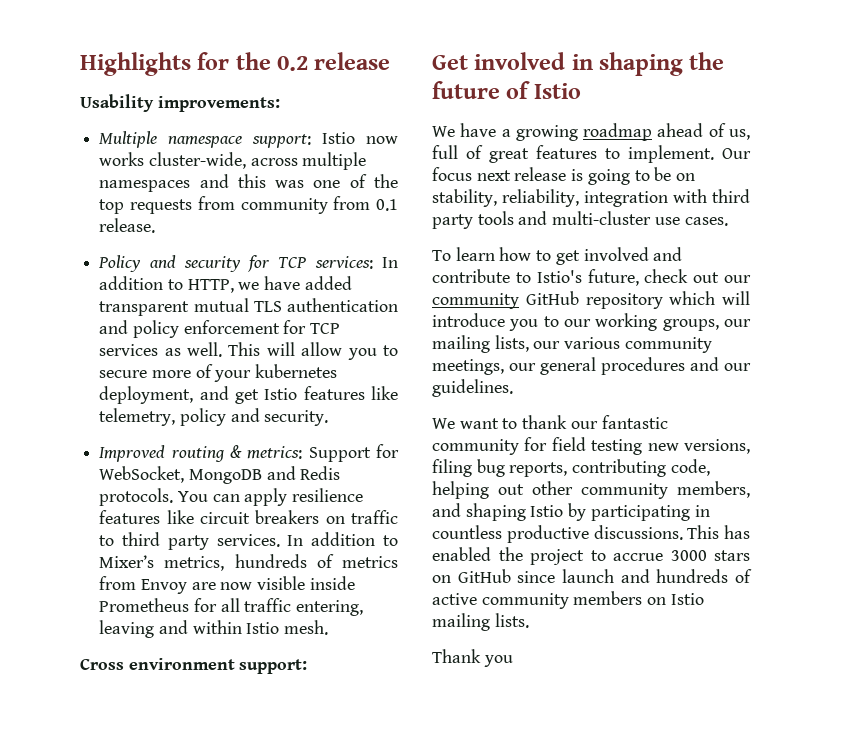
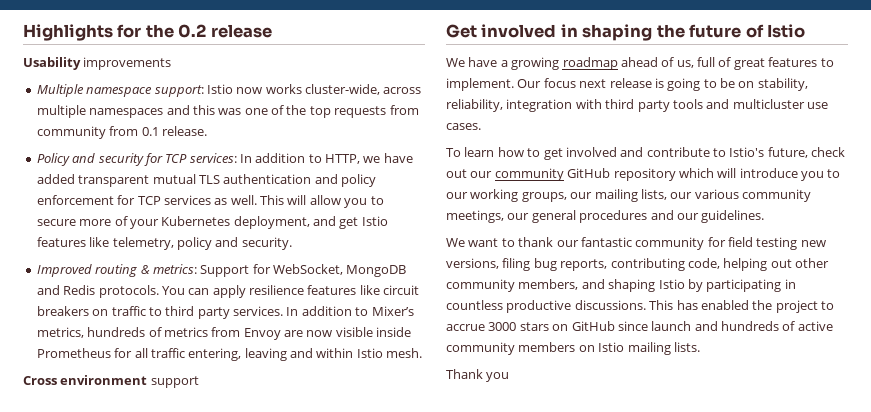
- Usability improvements:
+ Usability improvements
- This will allow you to secure more of your kubernetes deployment, and get Istio features like telemetry, policy and security.
+ This will allow you to secure more of your Kubernetes deployment, and get Istio features like telemetry, policy and security.
- Cross environment support:
+ Cross environment support
- Our focus next release is going to be on stability, reliability, integration with third party tools and multi-cluster use cases.
+ Our focus next release is going to be on stability, reliability, integration with third party tools and multicluster use cases.

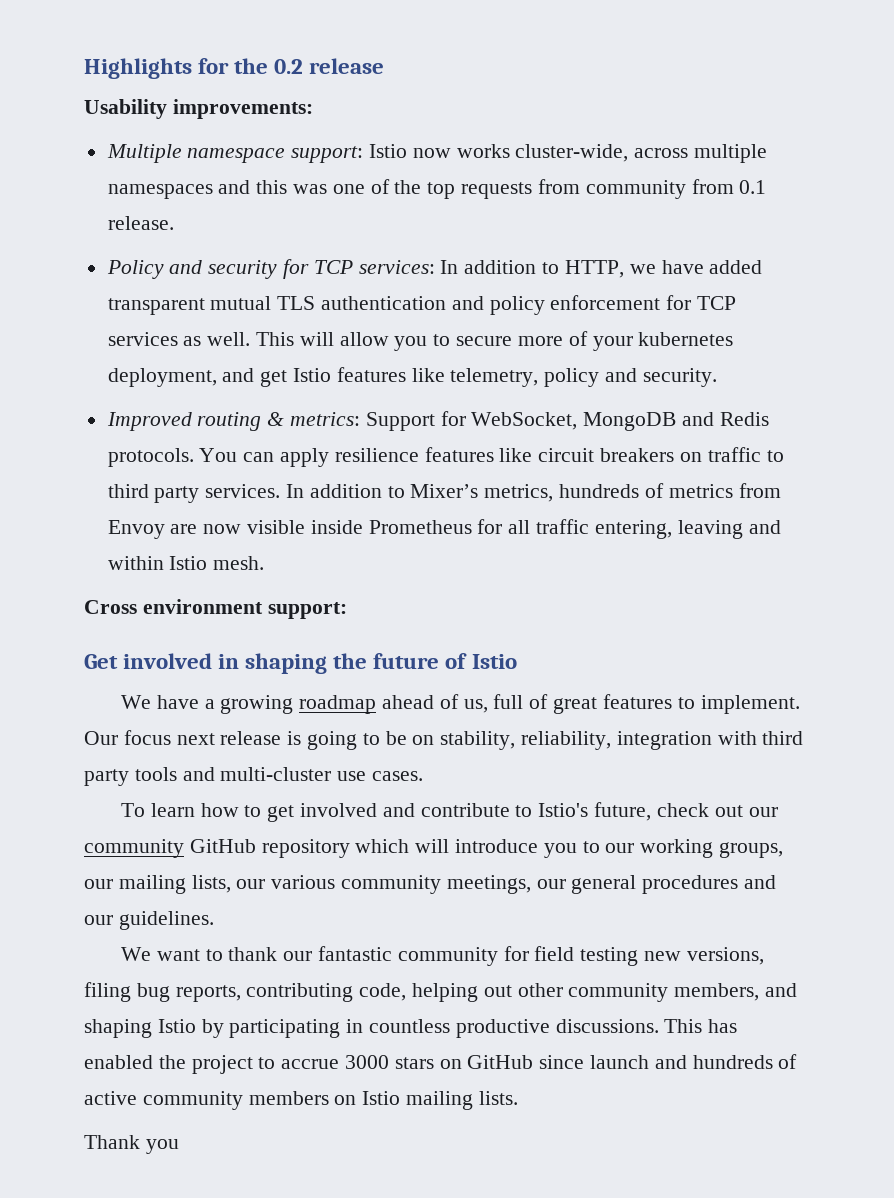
- Usability improvements
+ Usability improvements:
- This will allow you to secure more of your Kubernetes deployment, and get Istio features like telemetry, policy and security.
+ This will allow you to secure more of your kubernetes deployment, and get Istio features like telemetry, policy and security.
- Cross environment support
+ Cross environment support:
- Our focus next release is going to be on stability, reliability, integration with third party tools and multicluster use cases.
+ Our focus next release is going to be on stability, reliability, integration with third party tools and multi-cluster use cases.

